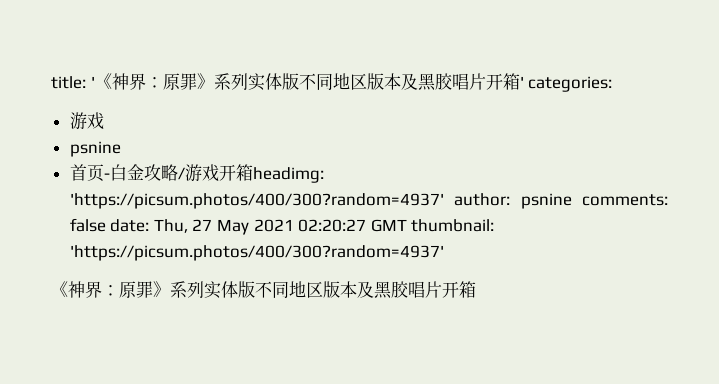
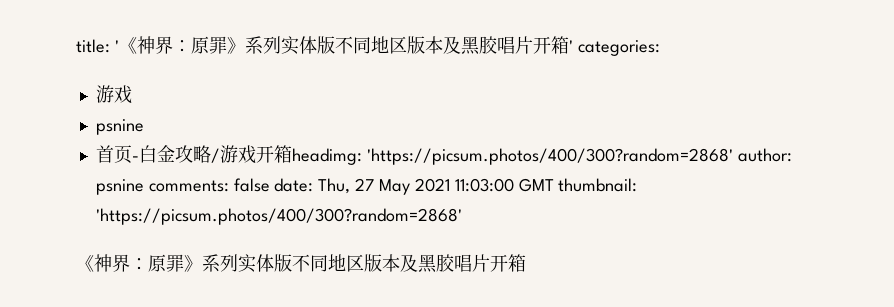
- 首页-白金攻略/游戏开箱headimg: 'https://picsum.photos/400/300?random=4937' author: psnine comments: false date: Thu, 27 May 2021 02:20:27 GMT thumbnail: 'https://picsum.photos/400/300?random=4937'
+ 首页-白金攻略/游戏开箱headimg: 'https://picsum.photos/400/300?random=2868' author: psnine comments: false date: Thu, 27 May 2021 11:03:00 GMT thumbnail: 'https://picsum.photos/400/300?random=2868'

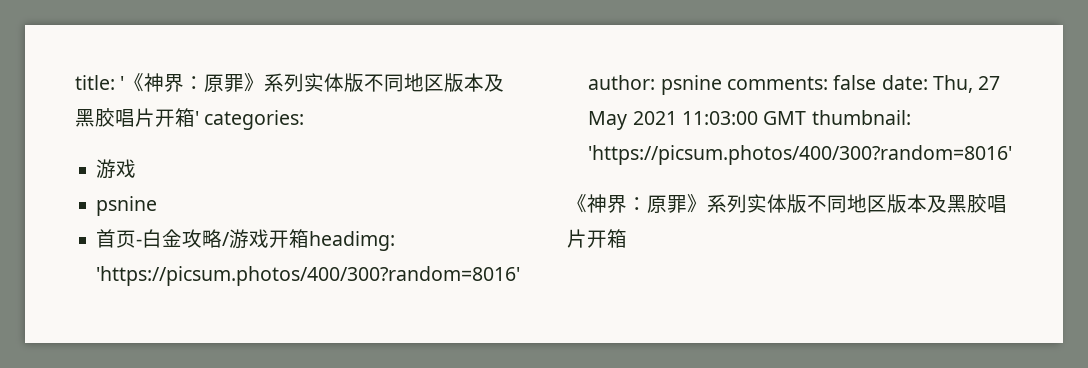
- 首页-白金攻略/游戏开箱headimg: 'https://picsum.photos/400/300?random=2868' author: psnine comments: false date: Thu, 27 May 2021 11:03:00 GMT thumbnail: 'https://picsum.photos/400/300?random=2868'
+ 首页-白金攻略/游戏开箱headimg: 'https://picsum.photos/400/300?random=8016' author: psnine comments: false date: Thu, 27 May 2021 11:03:00 GMT thumbnail: 'https://picsum.photos/400/300?random=8016'

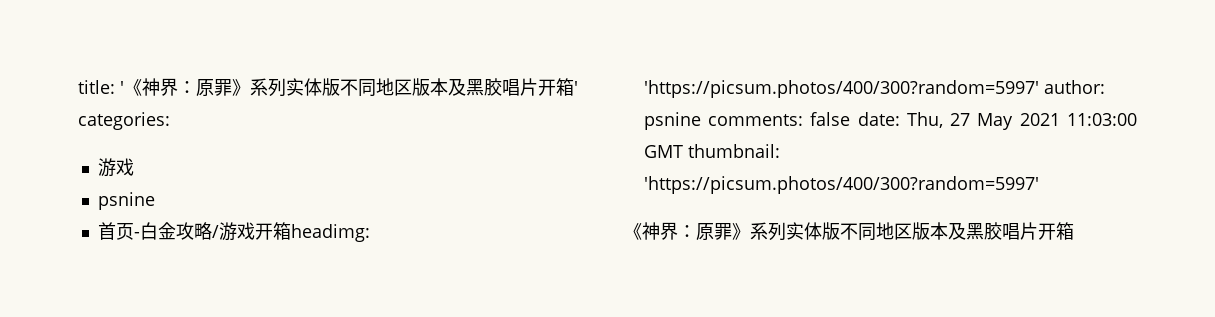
- 首页-白金攻略/游戏开箱headimg: 'https://picsum.photos/400/300?random=8016' author: psnine comments: false date: Thu, 27 May 2021 11:03:00 GMT thumbnail: 'https://picsum.photos/400/300?random=8016'
+ 首页-白金攻略/游戏开箱headimg: 'https://picsum.photos/400/300?random=5997' author: psnine comments: false date: Thu, 27 May 2021 11:03:00 GMT thumbnail: 'https://picsum.photos/400/300?random=5997'

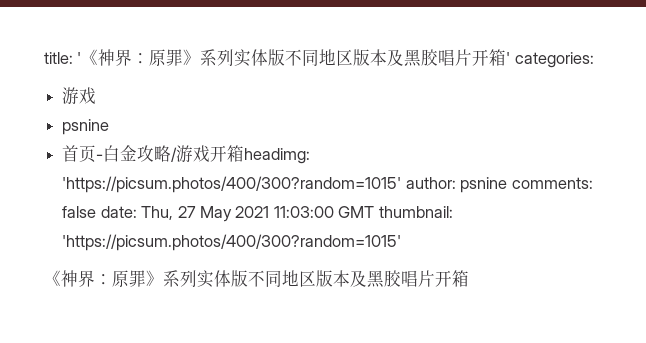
- 首页-白金攻略/游戏开箱headimg: 'https://picsum.photos/400/300?random=5997' author: psnine comments: false date: Thu, 27 May 2021 11:03:00 GMT thumbnail: 'https://picsum.photos/400/300?random=5997'
+ 首页-白金攻略/游戏开箱headimg: 'https://picsum.photos/400/300?random=1015' author: psnine comments: false date: Thu, 27 May 2021 11:03:00 GMT thumbnail: 'https://picsum.photos/400/300?random=1015'

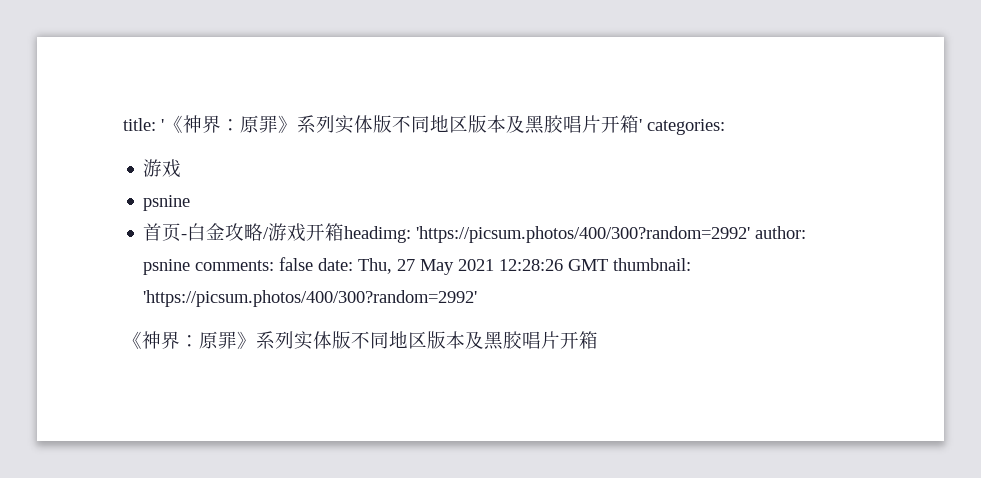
- 首页-白金攻略/游戏开箱headimg: 'https://picsum.photos/400/300?random=1015' author: psnine comments: false date: Thu, 27 May 2021 11:03:00 GMT thumbnail: 'https://picsum.photos/400/300?random=1015'
+ 首页-白金攻略/游戏开箱headimg: 'https://picsum.photos/400/300?random=2992' author: psnine comments: false date: Thu, 27 May 2021 12:28:26 GMT thumbnail: 'https://picsum.photos/400/300?random=2992'

